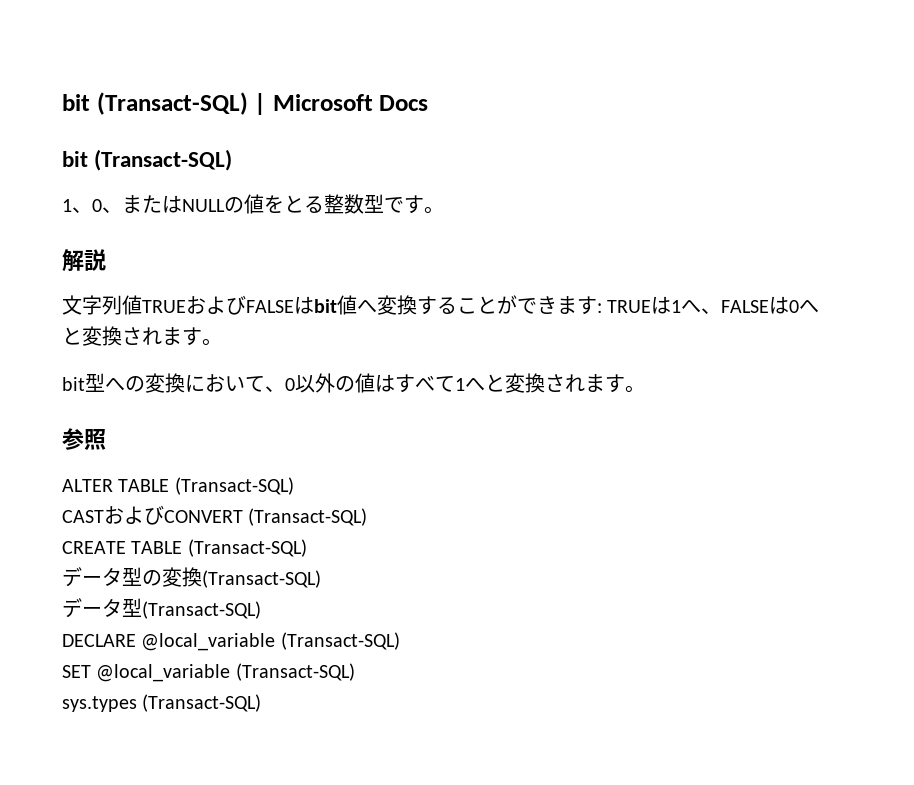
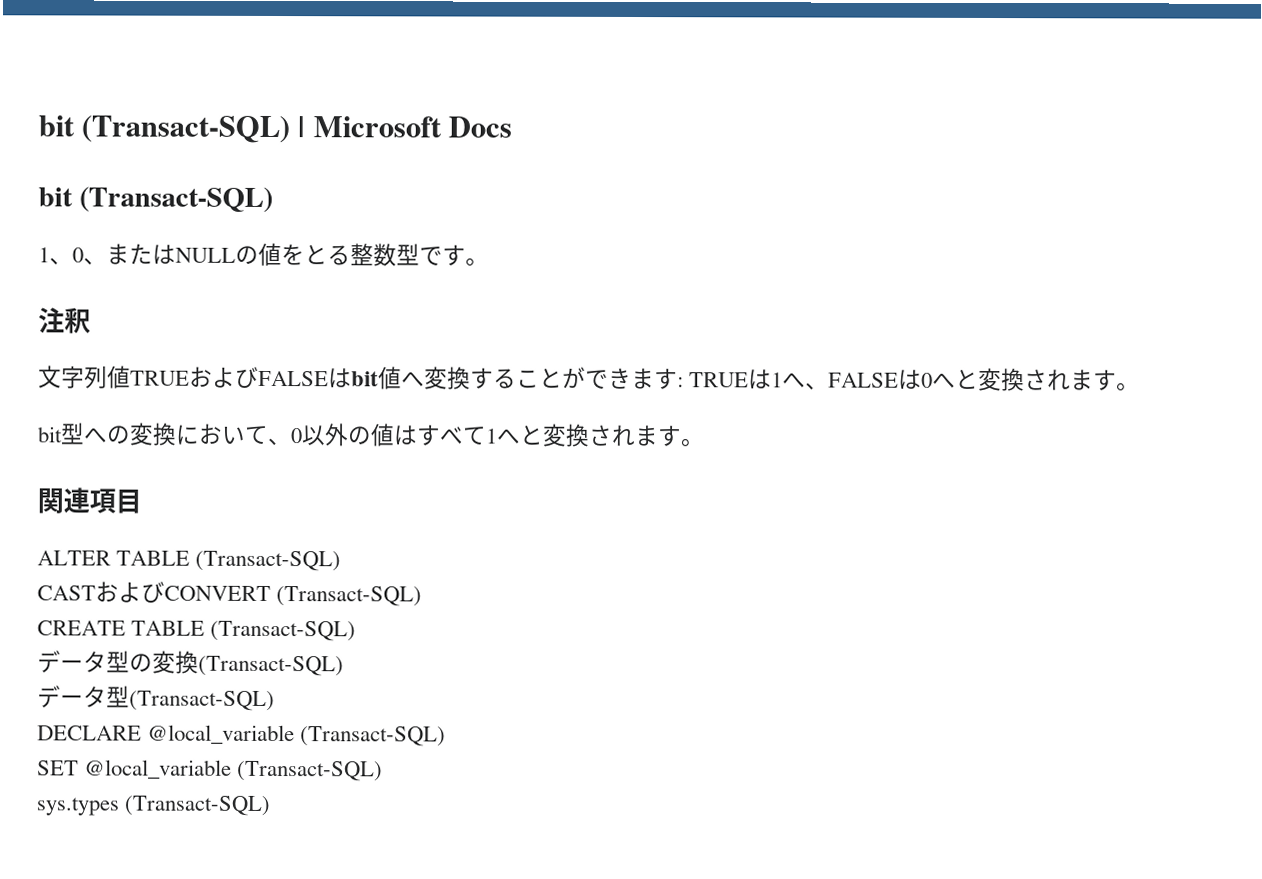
- 解説
+ 注釈
- 参照
+ 関連項目

